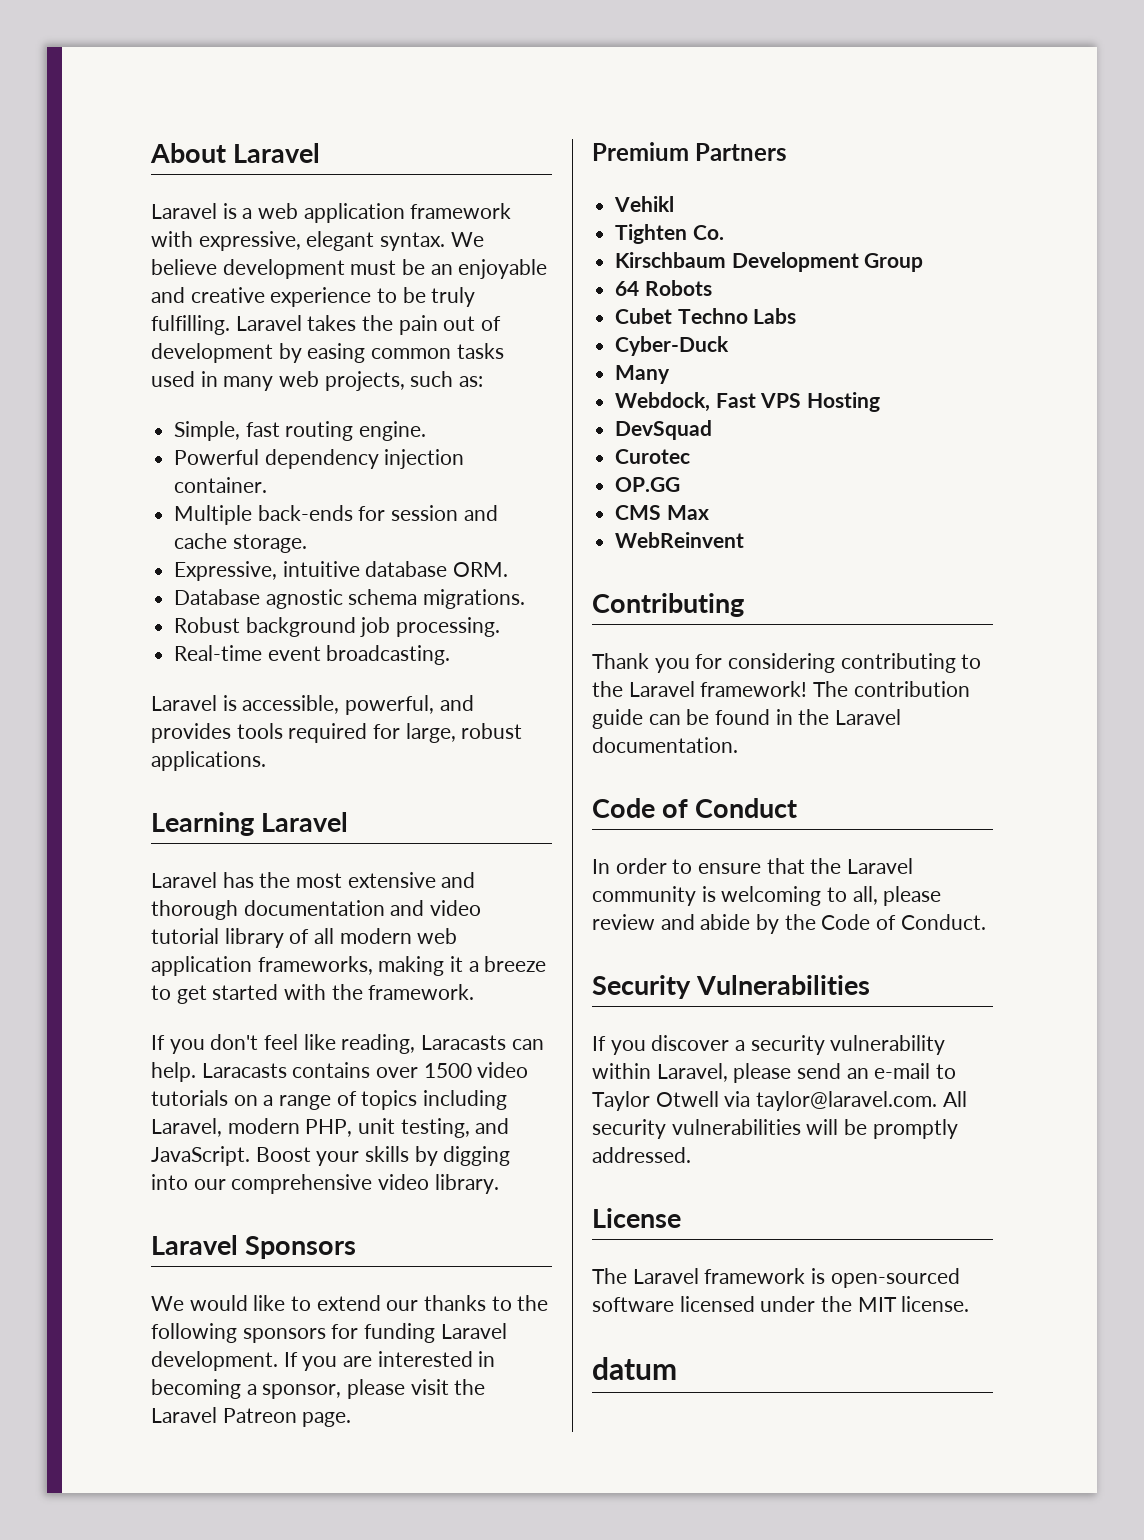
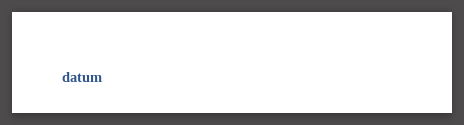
- About Laravel
- Laravel is a web application framework with expressive, elegant syntax. We believe development must be an enjoyable and creative experience to be truly fulfilling. Laravel takes the pain out of development by easing common tasks used in many web projects, such as:
- Simple, fast routing engine.
- Powerful dependency injection container.
- Multiple back-ends for session and cache storage.
- Expressive, intuitive database ORM.
- Database agnostic schema migrations.
- Robust background job processing.
- Real-time event broadcasting.
- Laravel is accessible, powerful, and provides tools required for large, robust applications.
- Learning Laravel
- Laravel has the most extensive and thorough documentation and video tutorial library of all modern web application frameworks, making it a breeze to get started with the framework.
- If you don't feel like reading, Laracasts can help. Laracasts contains over 1500 video tutorials on a range of topics including Laravel, modern PHP, unit testing, and JavaScript. Boost your skills by digging into our comprehensive video library.
- Laravel Sponsors
- We would like to extend our thanks to the following sponsors for funding Laravel development. If you are interested in becoming a sponsor, please visit the Laravel Patreon page.
- Premium Partners
- Vehikl
- Tighten Co.
- Kirschbaum Development Group
- 64 Robots
- Cubet Techno Labs
- Cyber-Duck
- Many
- Webdock, Fast VPS Hosting
- DevSquad
- Curotec
- OP.GG
- CMS Max
- WebReinvent
- Contributing
- Thank you for considering contributing to the Laravel framework! The contribution guide can be found in the Laravel documentation.
- Code of Conduct
- In order to ensure that the Laravel community is welcoming to all, please review and abide by the Code of Conduct.
- Security Vulnerabilities
- If you discover a security vulnerability within Laravel, please send an e-mail to Taylor Otwell via taylor@laravel.com. All security vulnerabilities will be promptly addressed.
- License
- The Laravel framework is open-sourced software licensed under the MIT license.

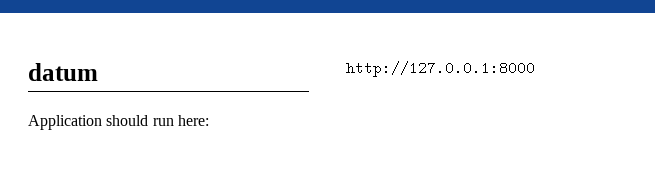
+ Application should run here: http://127.0.0.1:8000

